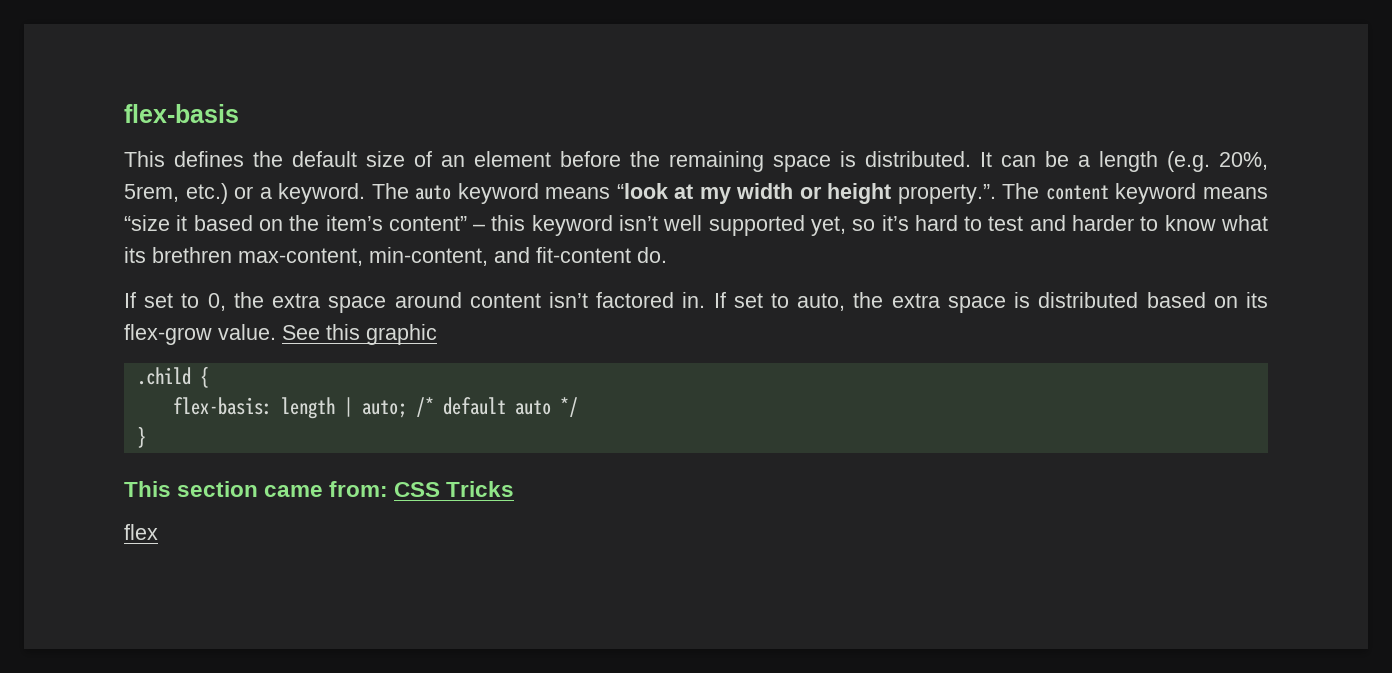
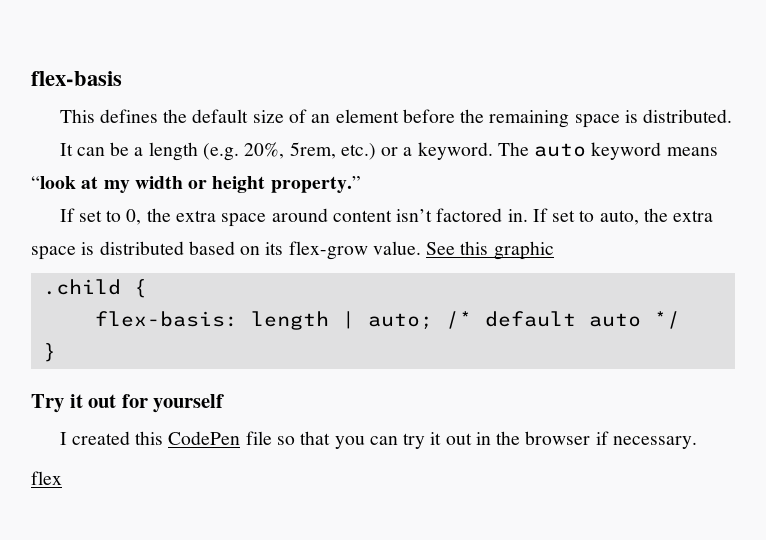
- This defines the default size of an element before the remaining space is distributed. It can be a length (e.g. 20%, 5rem, etc.) or a keyword.
+ This defines the default size of an element before the remaining space is distributed.
+ It can be a length (e.g. 20%, 5rem, etc.) or a keyword.
- The auto keyword means “look at my width or height property.”. The content keyword means “size it based on the item’s content” – this keyword isn’t well supported yet, so it’s hard to test and harder to know what its brethren max-content, min-content, and fit-content do.
+ The auto keyword means “look at my width or height property.”
- This section came from: CSS Tricks
+ Try it out for yourself
+ I created this CodePen file so that you can try it out in the browser if necessary.

